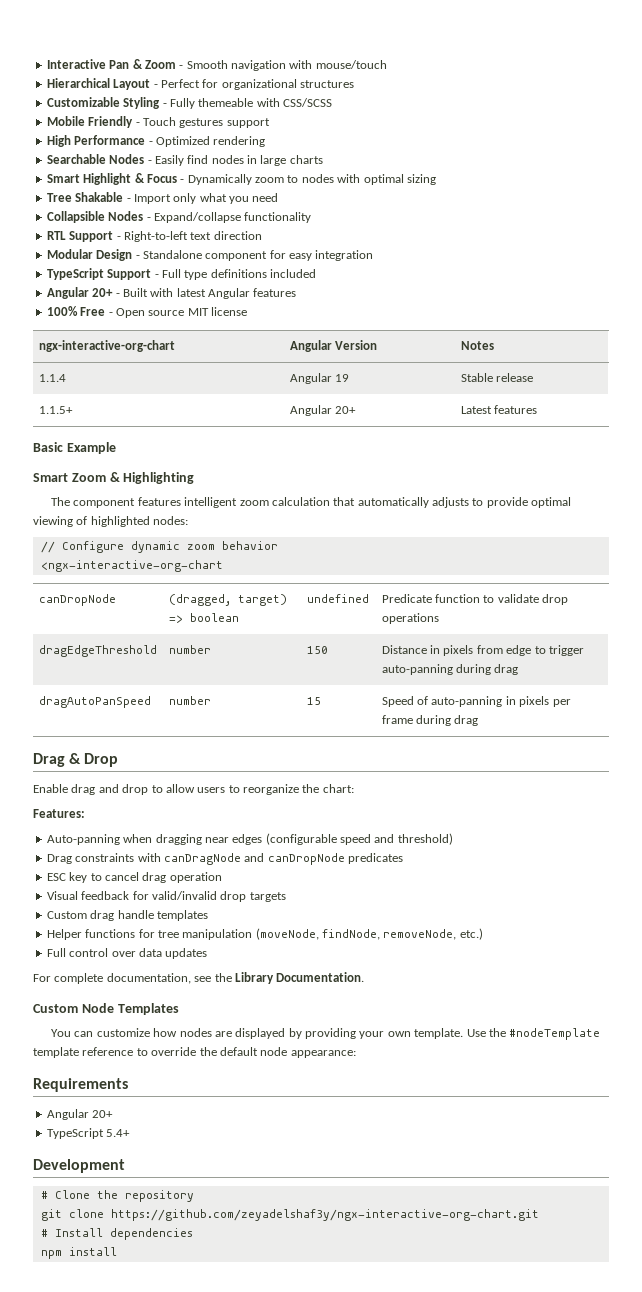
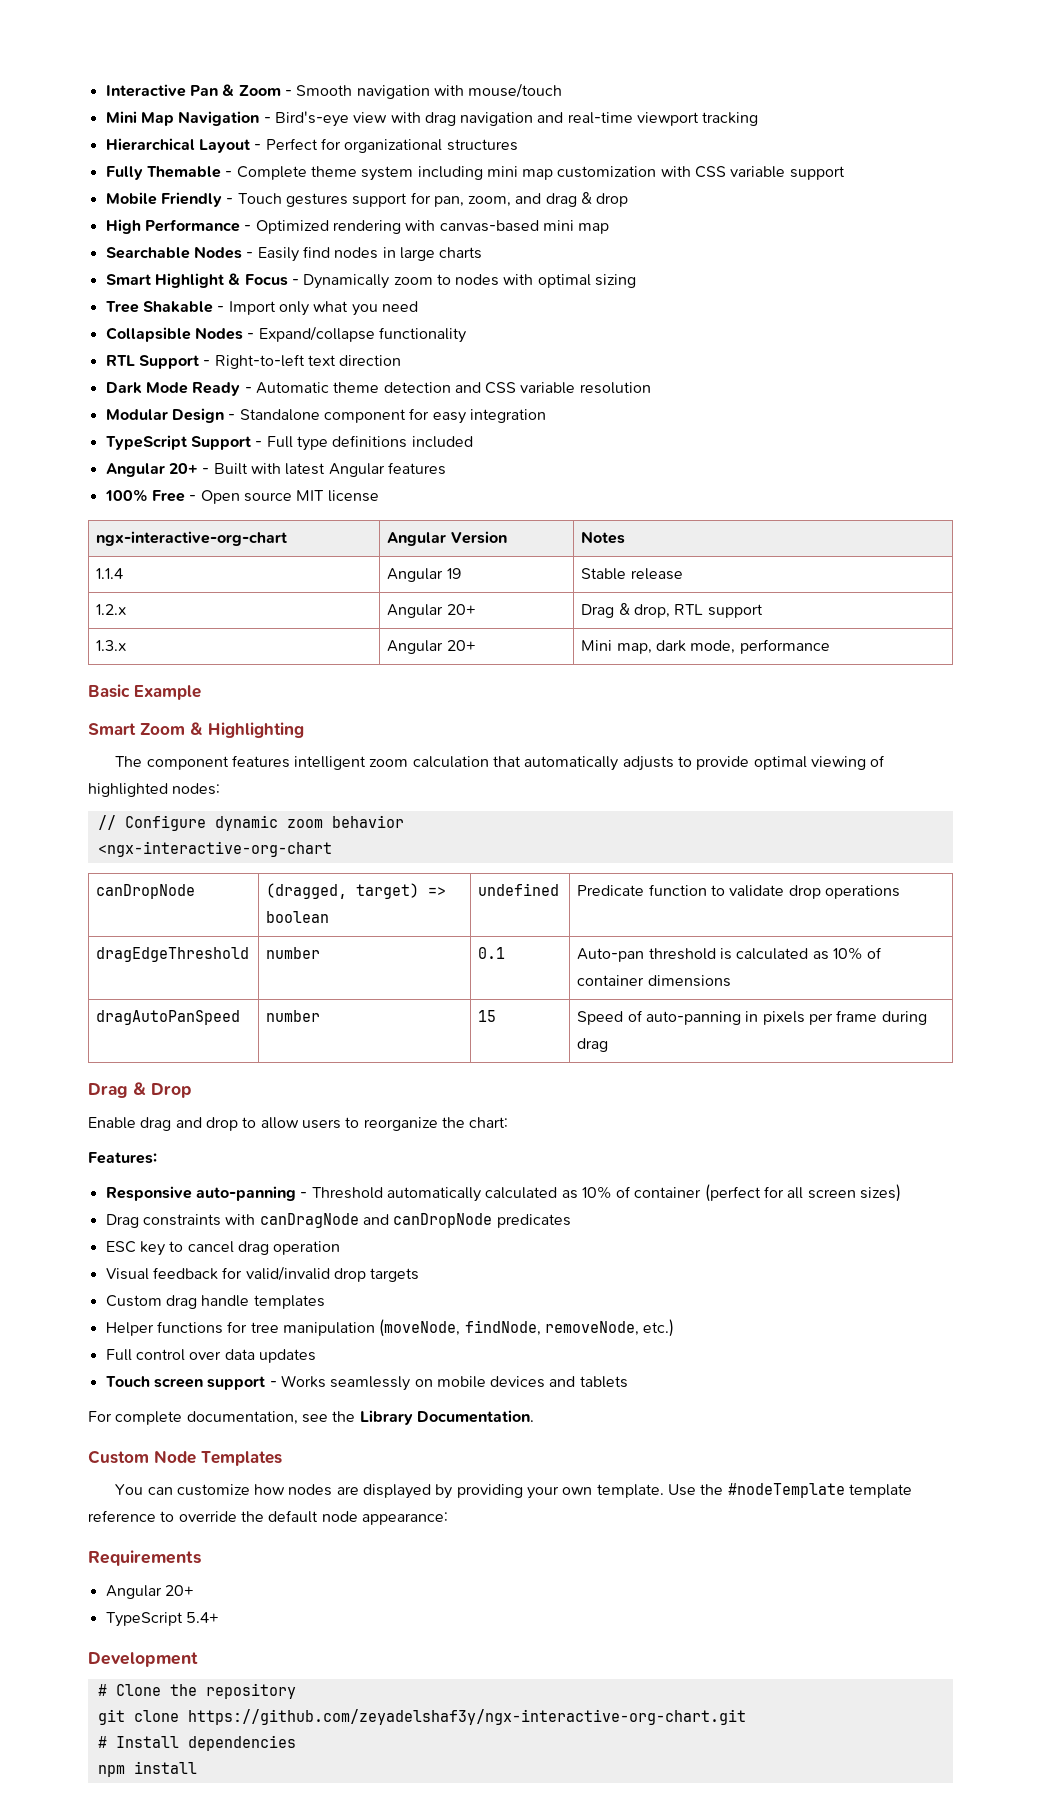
+ Mini Map Navigation - Bird's-eye view with drag navigation and real-time viewport tracking
- Customizable Styling - Fully themeable with CSS/SCSS
+ Fully Themable - Complete theme system including mini map customization with CSS variable support
- Mobile Friendly - Touch gestures support
+ Mobile Friendly - Touch gestures support for pan, zoom, and drag & drop
- High Performance - Optimized rendering
+ High Performance - Optimized rendering with canvas-based mini map
+ Dark Mode Ready - Automatic theme detection and CSS variable resolution
- 1.1.5+ | Angular 20+ | Latest features
+ 1.2.x | Angular 20+ | Drag & drop, RTL support
+ 1.3.x | Angular 20+ | Mini map, dark mode, performance
- dragEdgeThreshold | number | 150 | Distance in pixels from edge to trigger auto-panning during drag
+ dragEdgeThreshold | number | 0.1 | Auto-pan threshold is calculated as 10% of container dimensions
- Auto-panning when dragging near edges (configurable speed and threshold)
+ Responsive auto-panning - Threshold automatically calculated as 10% of container (perfect for all screen sizes)
+ Touch screen support - Works seamlessly on mobile devices and tablets

